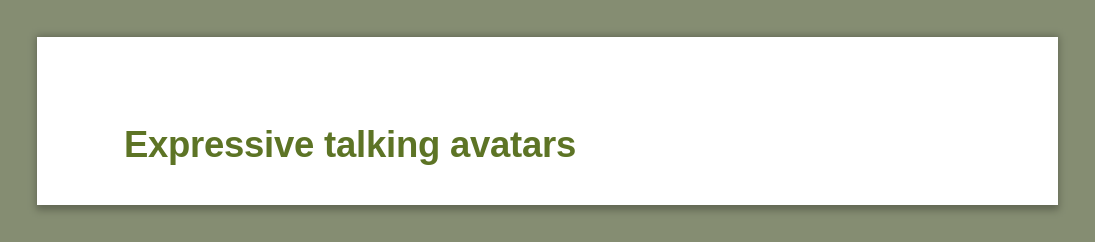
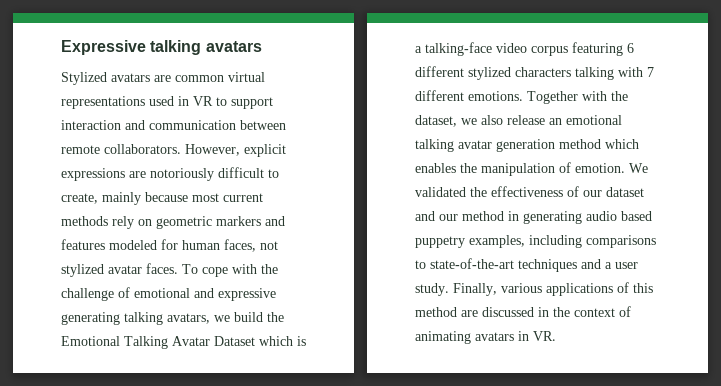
+ Stylized avatars are common virtual representations used in VR to support interaction and communication between remote collaborators. However, explicit expressions are notoriously difficult to create, mainly because most current methods rely on geometric markers and features modeled for human faces, not stylized avatar faces. To cope with the challenge of emotional and expressive generating talking avatars, we build the Emotional Talking Avatar Dataset which is a talking-face video corpus featuring 6 different stylized characters talking with 7 different emotions. Together with the dataset, we also release an emotional talking avatar generation method which enables the manipulation of emotion. We validated the effectiveness of our dataset and our method in generating audio based puppetry examples, including comparisons to state-of-the-art techniques and a user study. Finally, various applications of this method are discussed in the context of animating avatars in VR.

